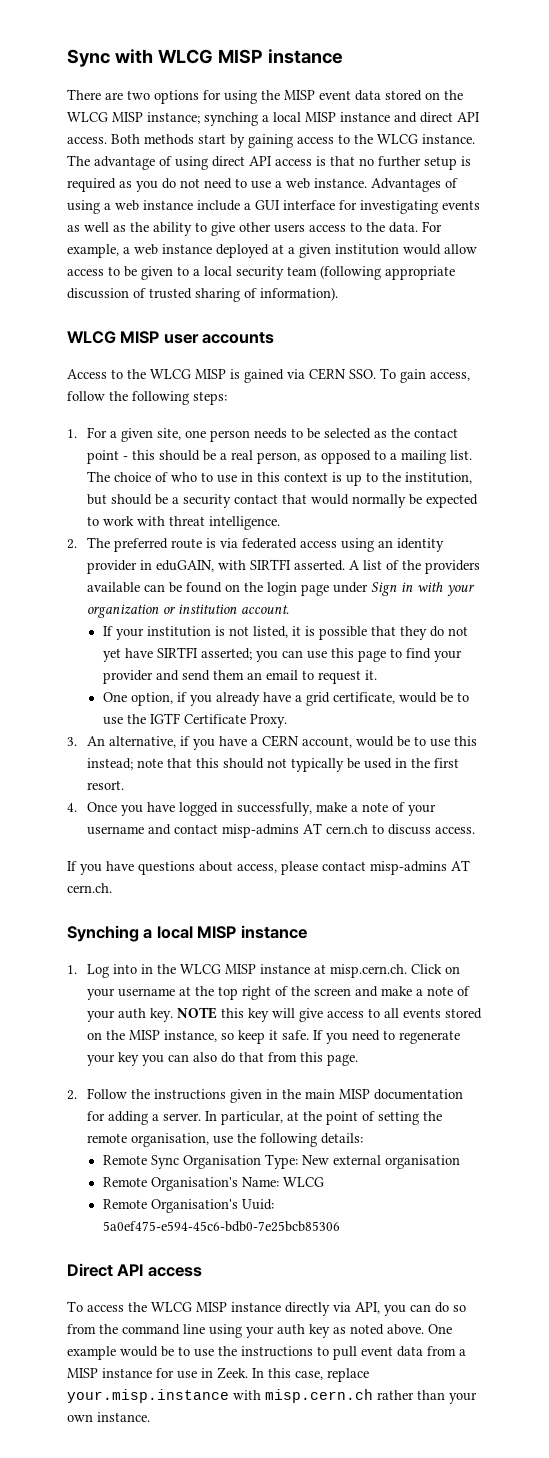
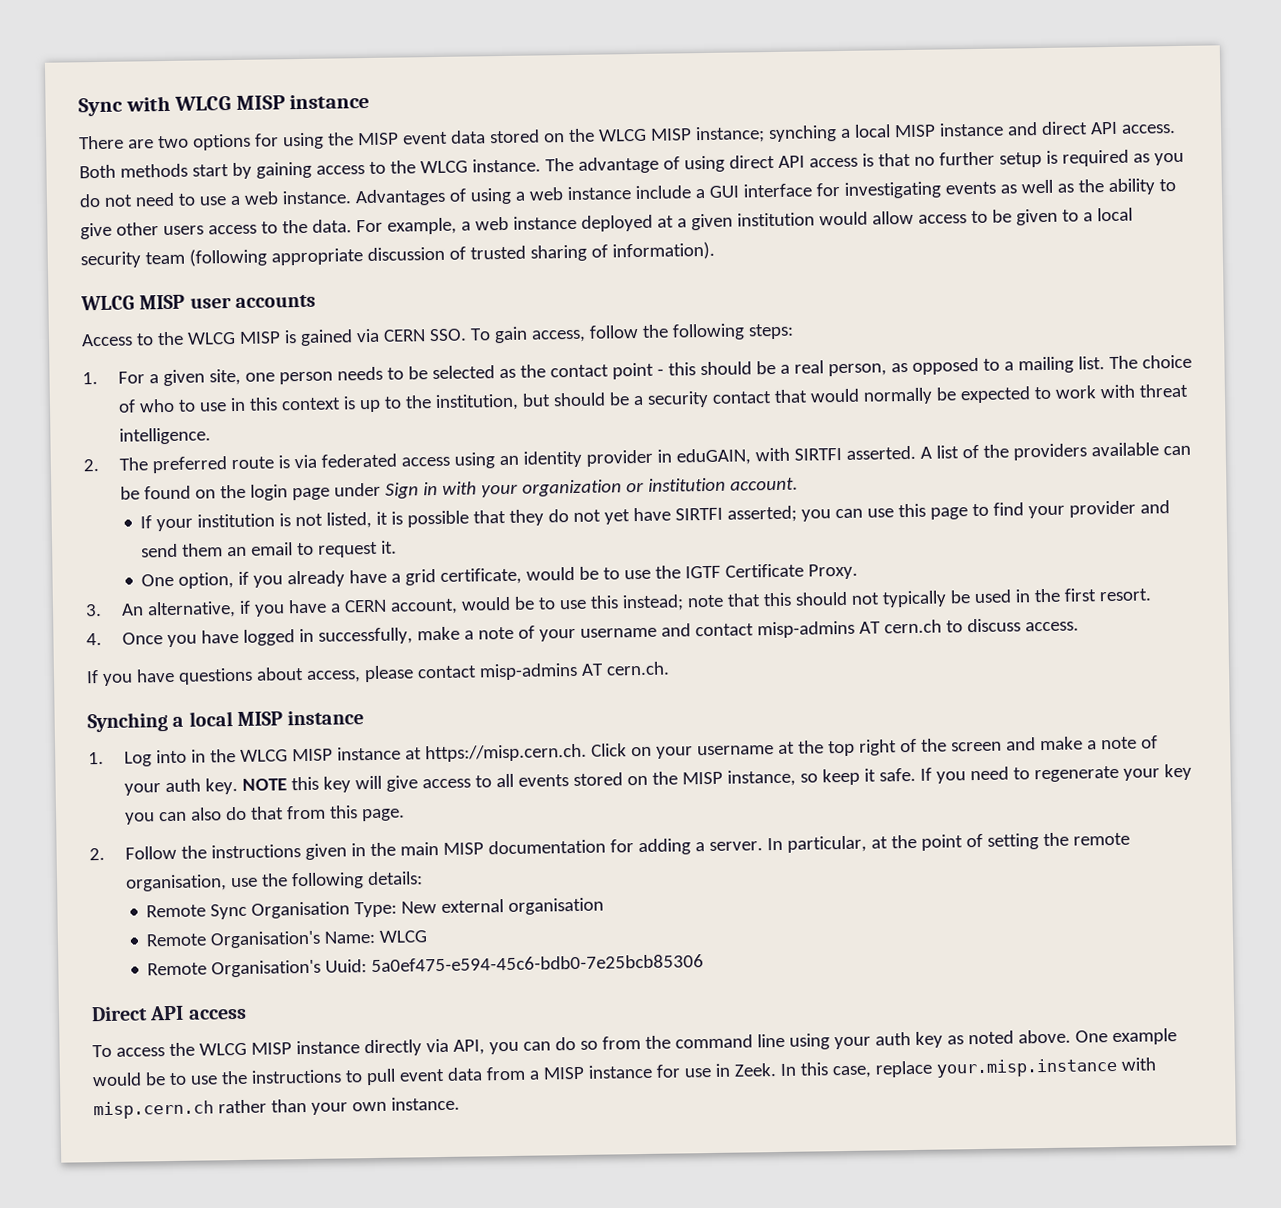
- 1. Log into in the WLCG MISP instance at misp.cern.ch. Click on your username at the top right of the screen and make a note of your auth key.
+ 1. Log into in the WLCG MISP instance at https://misp.cern.ch. Click on your username at the top right of the screen and make a note of your auth key.

